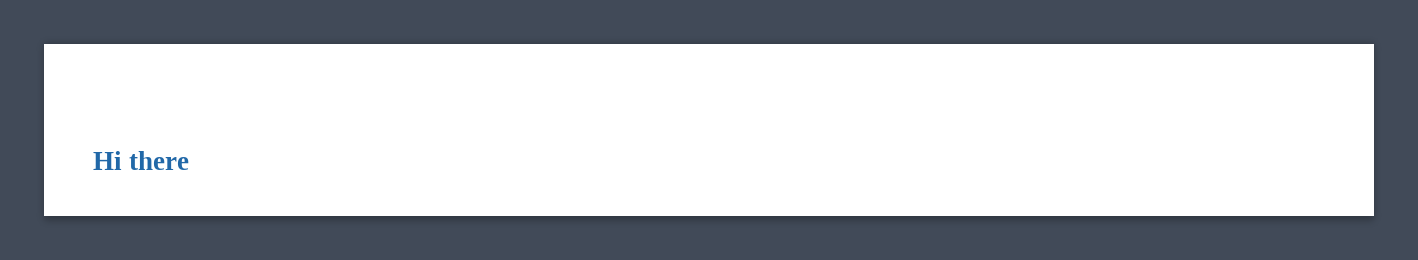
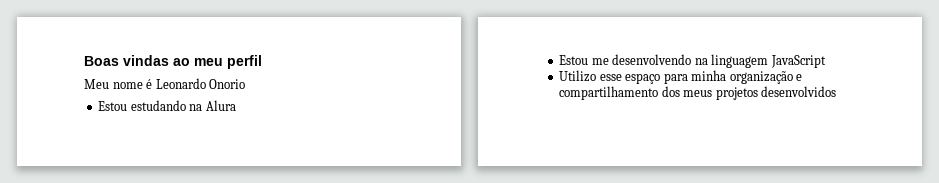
- Hi there
+ Boas vindas ao meu perfil
+ Meu nome é Leonardo Onorio
+ Estou estudando na Alura
+ Estou me desenvolvendo na linguagem JavaScript
+ Utilizo esse espaço para minha organização e compartilhamento dos meus projetos desenvolvidos

